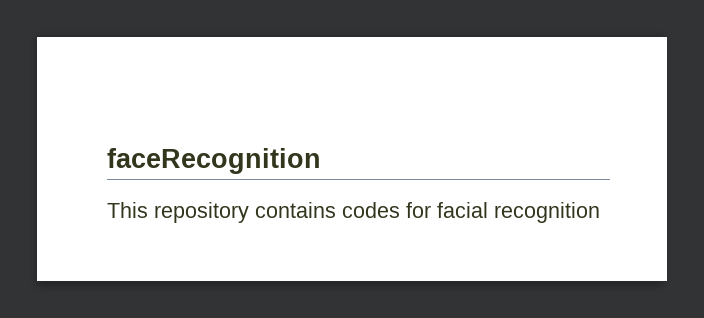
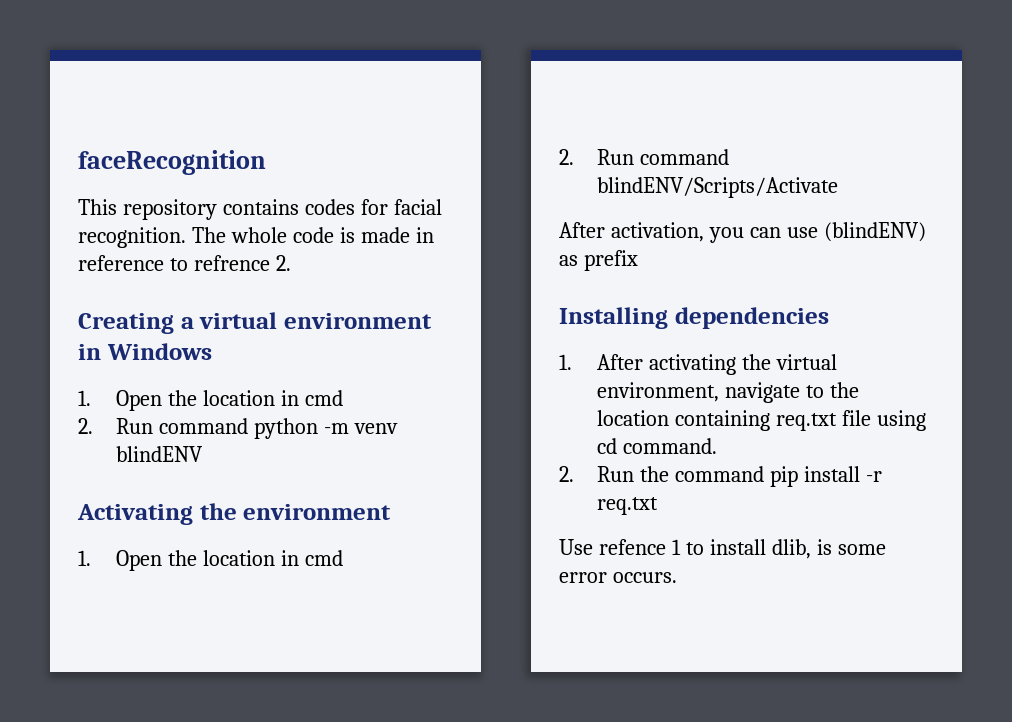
- This repository contains codes for facial recognition
+ This repository contains codes for facial recognition. The whole code is made in reference to refrence 2.
+ Creating a virtual environment in Windows
+ 1. Open the location in cmd
+ 2. Run command python -m venv blindENV
+ Activating the environment
+ 1. Open the location in cmd
+ 2. Run command blindENV/Scripts/Activate
+ After activation, you can use (blindENV) as prefix
+ Installing dependencies
+ 1. After activating the virtual environment, navigate to the location containing req.txt file using cd command.
+ 2. Run the command pip install -r req.txt
+ Use refence 1 to install dlib, is some error occurs.

